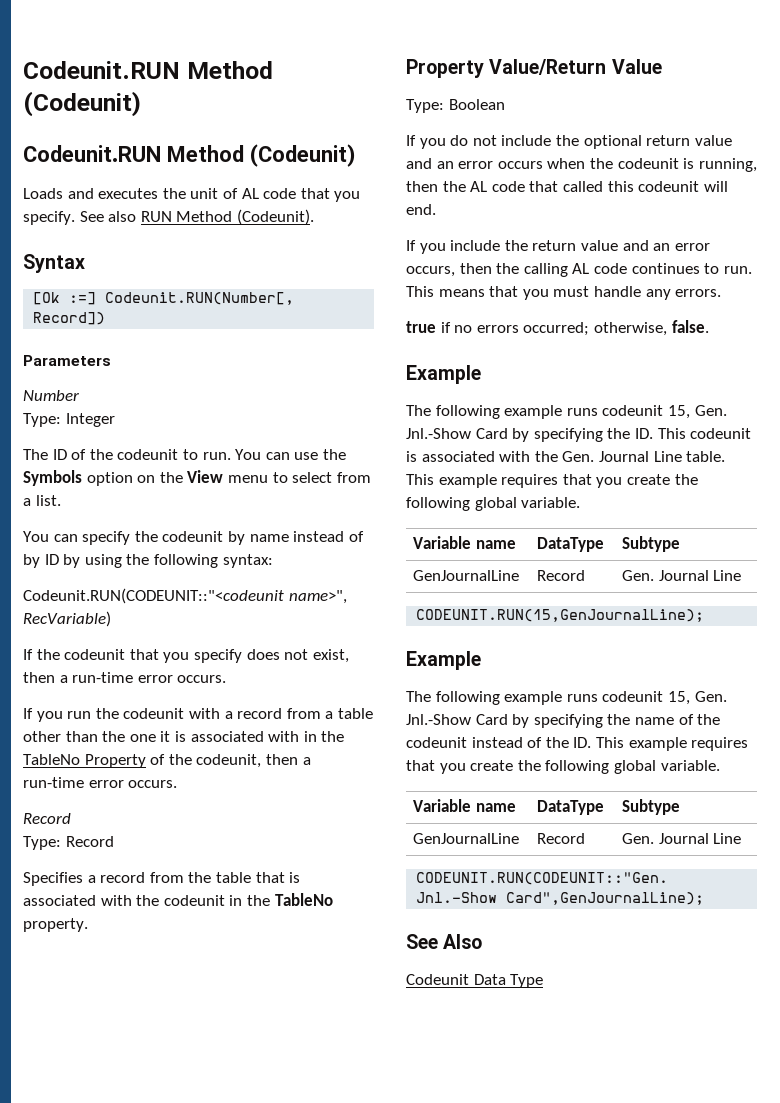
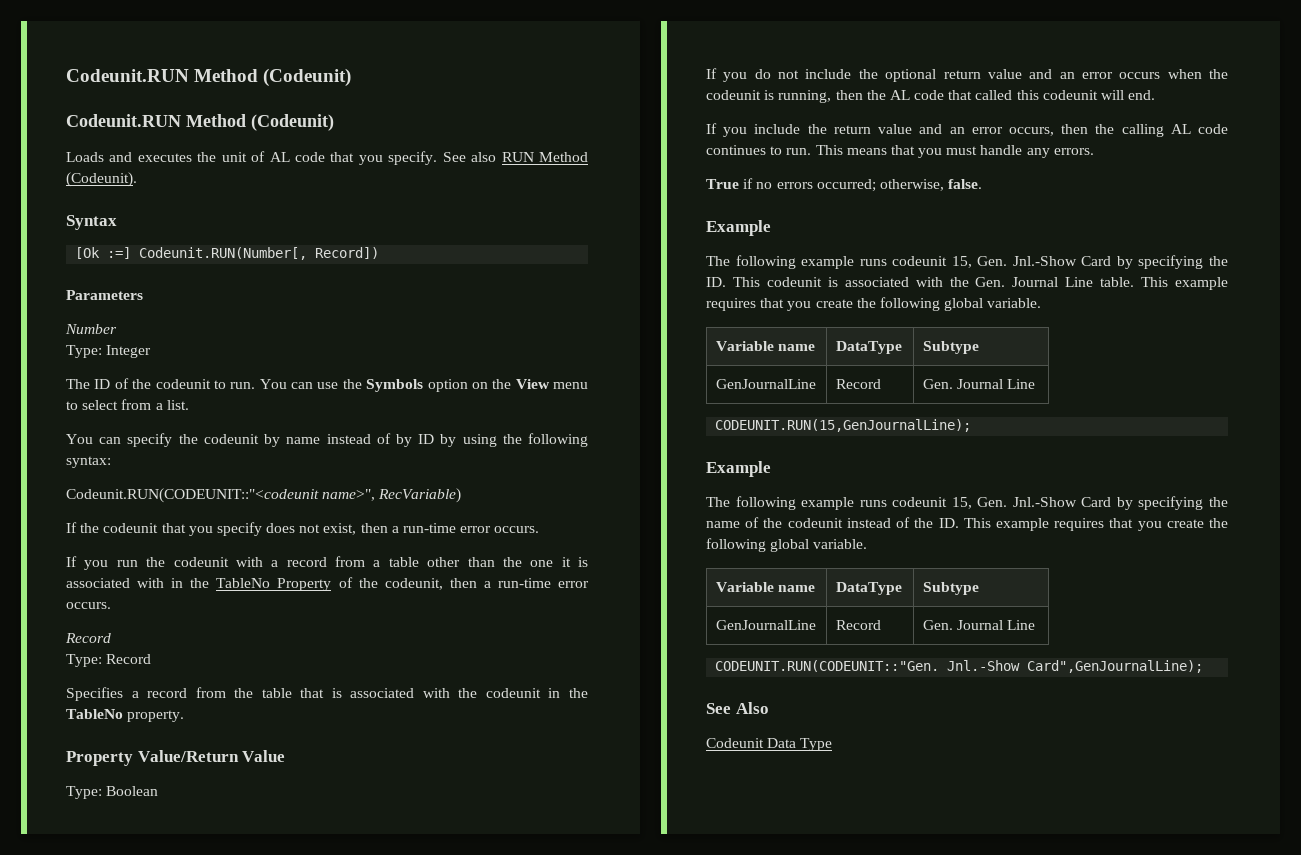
- true if no errors occurred; otherwise, false.
+ True if no errors occurred; otherwise, false.

